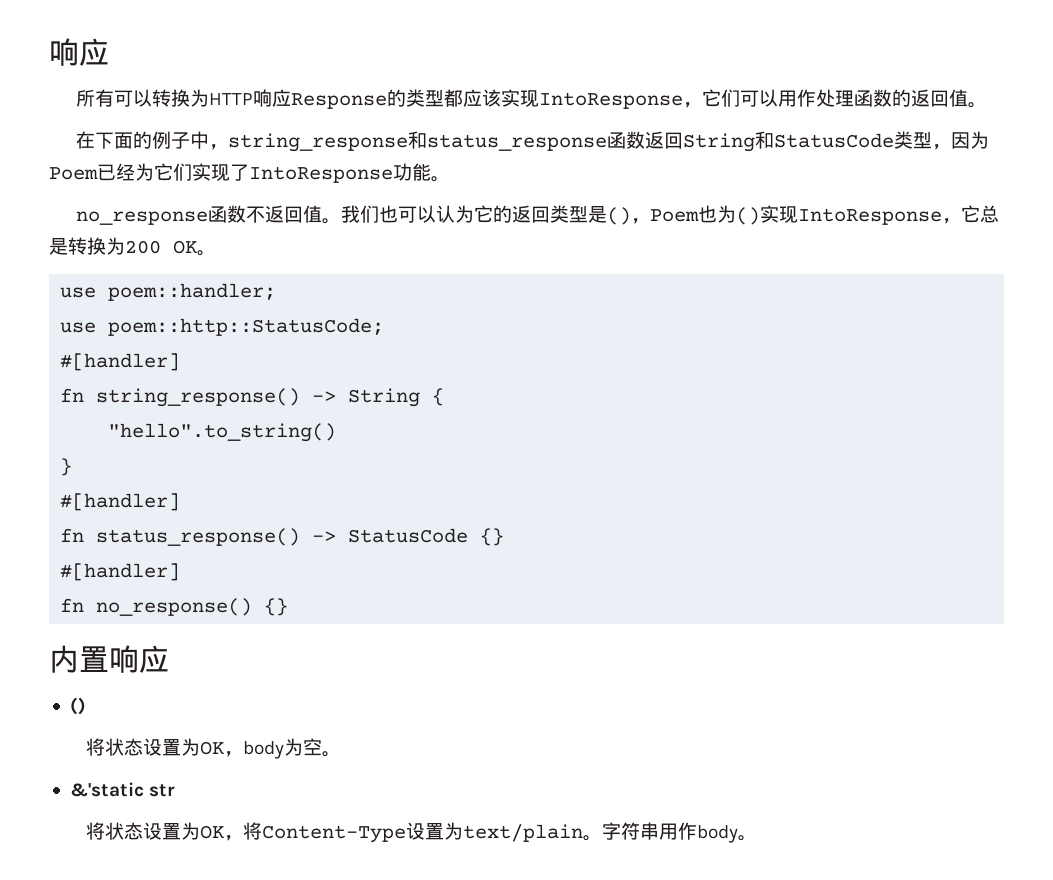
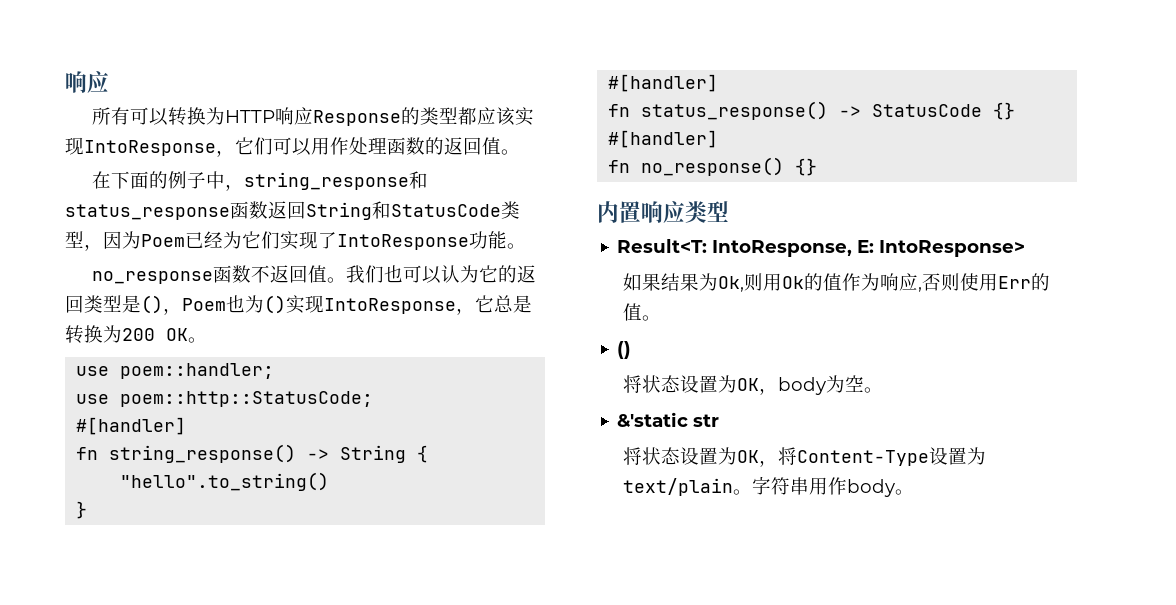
- 内置响应
+ 内置响应类型
+ Result<T: IntoResponse, E: IntoResponse>
+ 如果结果为Ok,则用Ok的值作为响应,否则使用Err的值。

